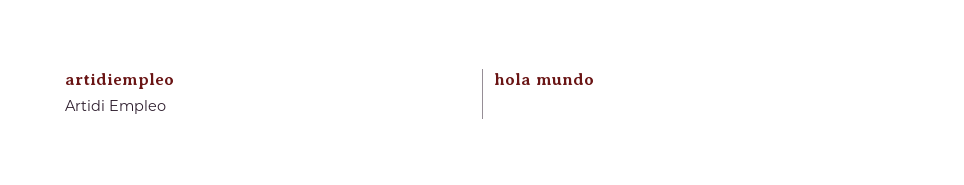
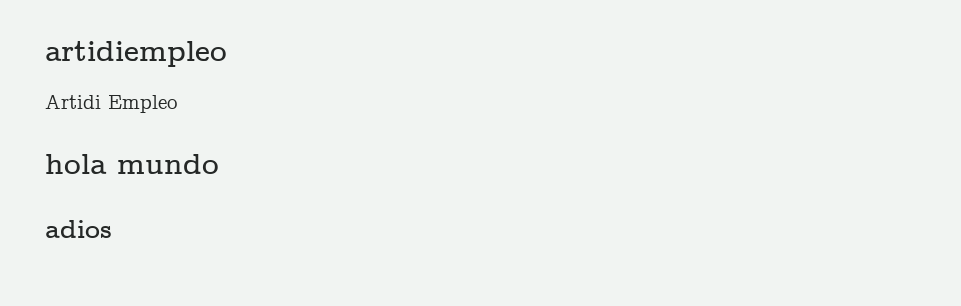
+ adios

